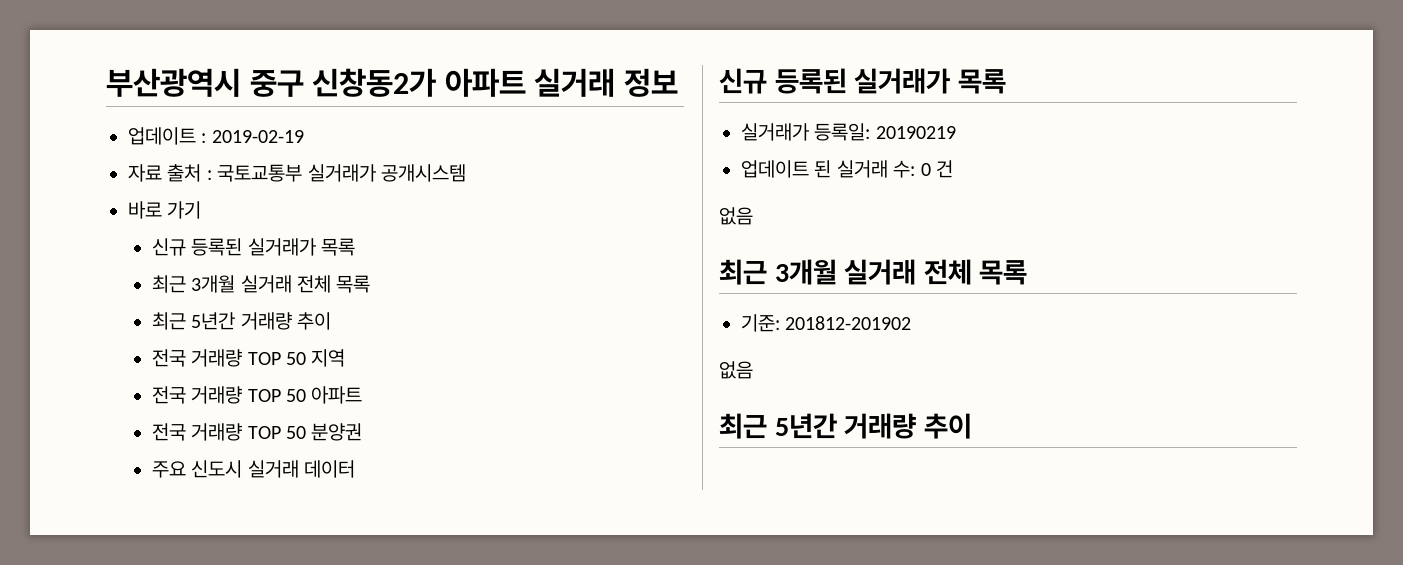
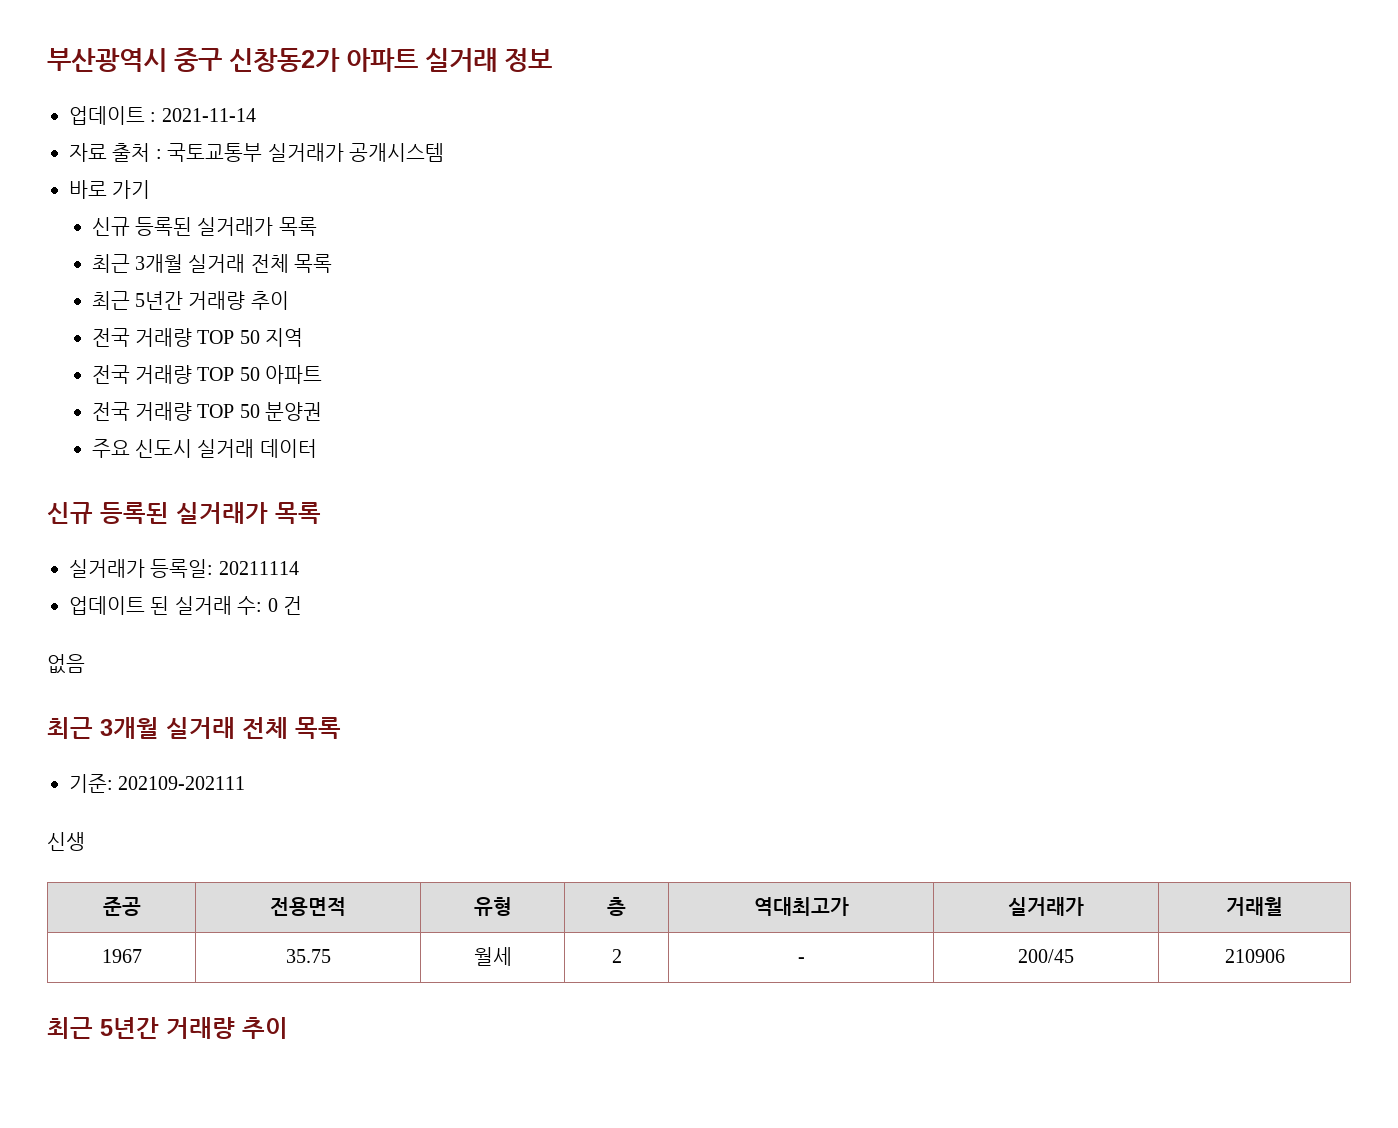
- 업데이트 : 2019-02-19
+ 업데이트 : 2021-11-14
- 실거래가 등록일: 20190219
+ 실거래가 등록일: 20211114
- 기준: 201812-201902
- 없음
+ 기준: 202109-202111
+ 신생
+ 준공 | 전용면적 | 유형 | 층 | 역대최고가 | 실거래가 | 거래월
+ 1967 | 35.75 | 월세 | 2 | - | 200/45 | 210906

